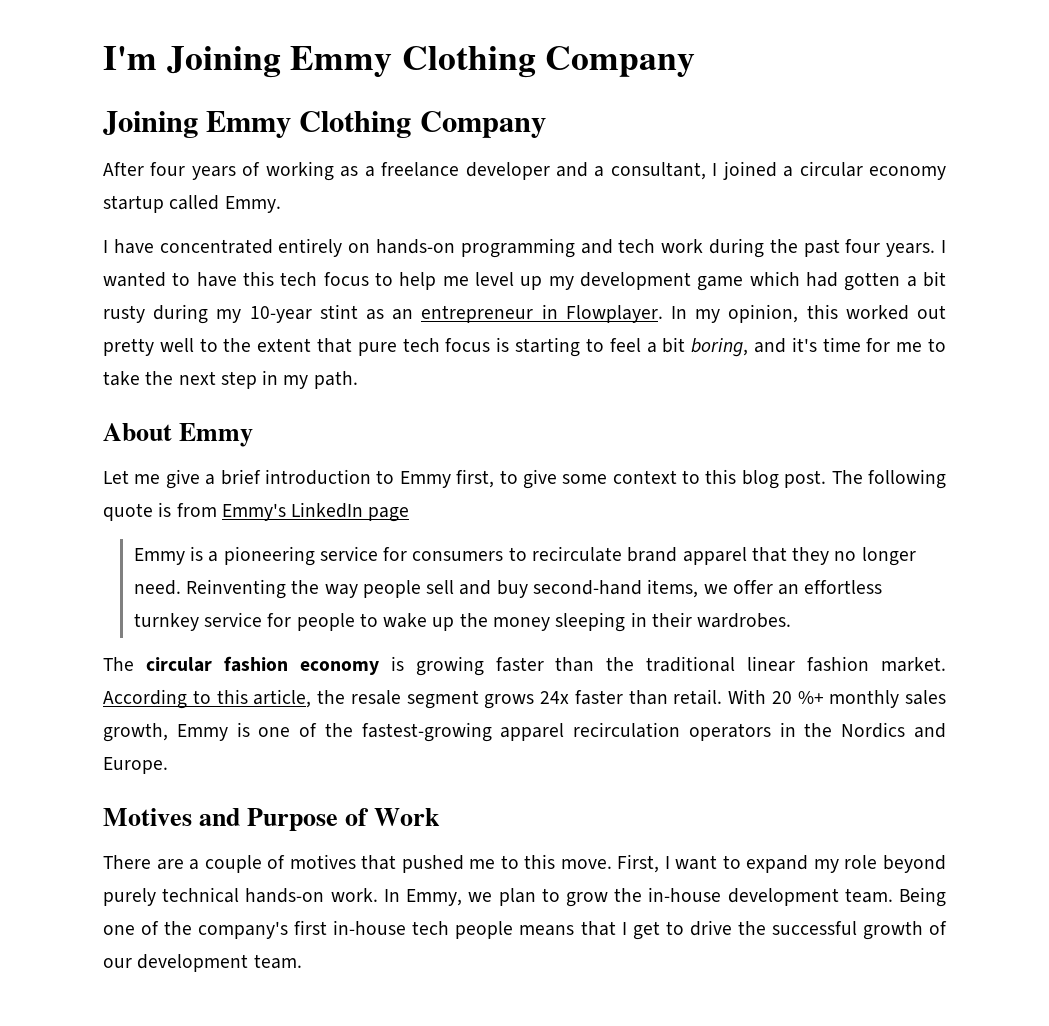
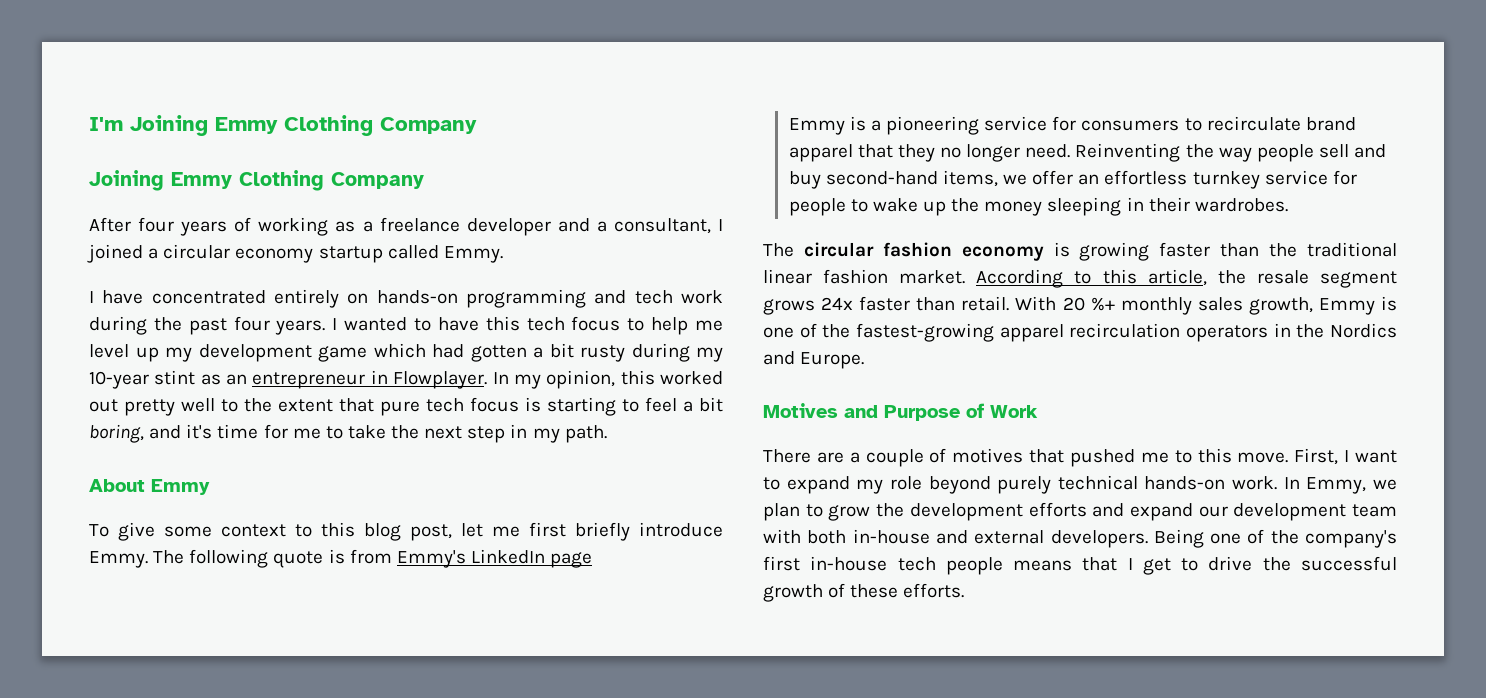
- Let me give a brief introduction to Emmy first, to give some context to this blog post.
+ To give some context to this blog post, let me first briefly introduce Emmy.
- In Emmy, we plan to grow the in-house development team.
+ In Emmy, we plan to grow the development efforts and expand our development team with both in-house and external developers.
- Being one of the company's first in-house tech people means that I get to drive the successful growth of our development team.
+ Being one of the company's first in-house tech people means that I get to drive the successful growth of these efforts.

